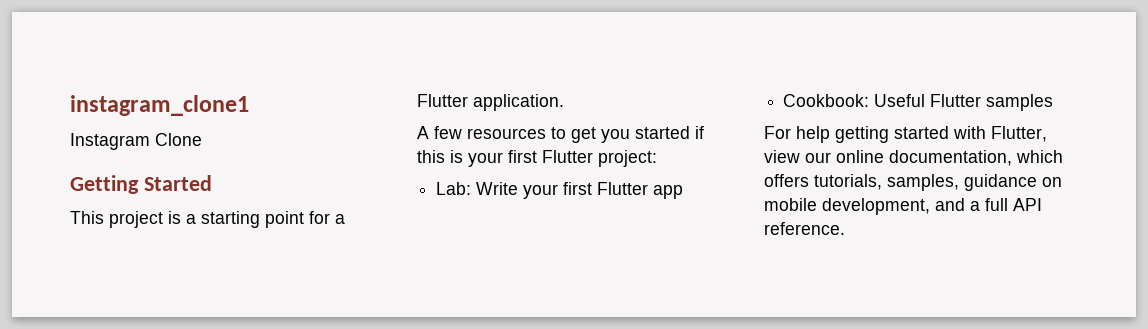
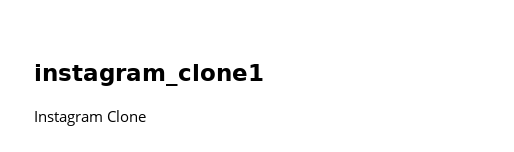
- Getting Started
- This project is a starting point for a Flutter application.
- A few resources to get you started if this is your first Flutter project:
- Lab: Write your first Flutter app
- Cookbook: Useful Flutter samples
- For help getting started with Flutter, view our online documentation, which offers tutorials, samples, guidance on mobile development, and a full API reference.

